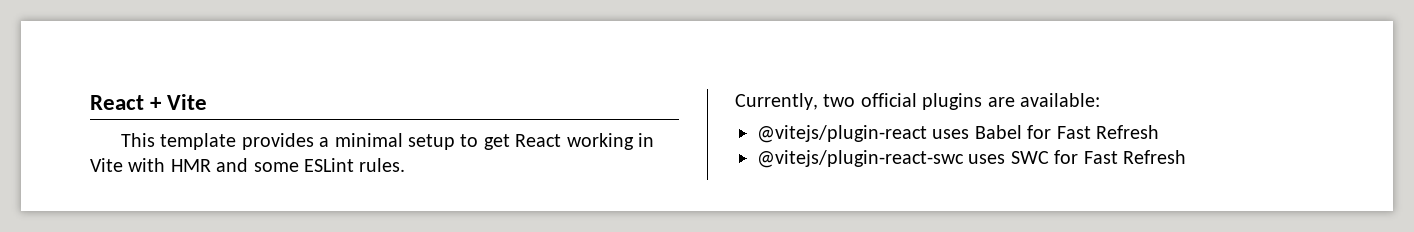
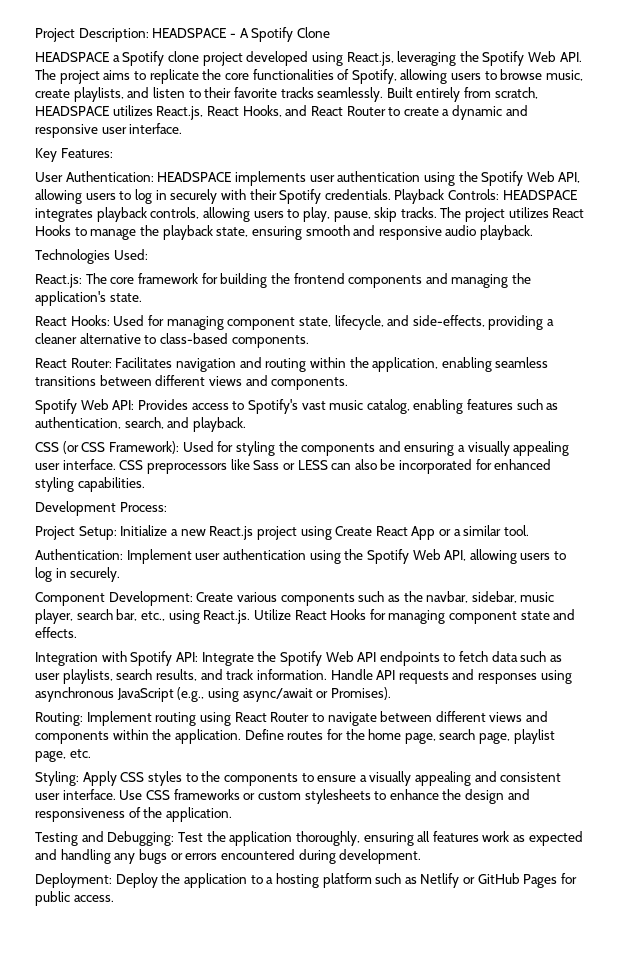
- React + Vite
- This template provides a minimal setup to get React working in Vite with HMR and some ESLint rules.
- Currently, two official plugins are available:
- @vitejs/plugin-react uses Babel for Fast Refresh
- @vitejs/plugin-react-swc uses SWC for Fast Refresh
+ Project Description: HEADSPACE - A Spotify Clone
+ HEADSPACE a Spotify clone project developed using React.js, leveraging the Spotify Web API. The project aims to replicate the core functionalities of Spotify, allowing users to browse music, create playlists, and listen to their favorite tracks seamlessly. Built entirely from scratch, HEADSPACE utilizes React.js, React Hooks, and React Router to create a dynamic and responsive user interface.
+ Key Features:
+ User Authentication: HEADSPACE implements user authentication using the Spotify Web API, allowing users to log in securely with their Spotify credentials. Playback Controls: HEADSPACE integrates playback controls, allowing users to play, pause, skip tracks. The project utilizes React Hooks to manage the playback state, ensuring smooth and responsive audio playback.
+ Technologies Used:
+ React.js: The core framework for building the frontend components and managing the application's state.
+ React Hooks: Used for managing component state, lifecycle, and side-effects, providing a cleaner alternative to class-based components.
+ React Router: Facilitates navigation and routing within the application, enabling seamless transitions between different views and components.
+ Spotify Web API: Provides access to Spotify's vast music catalog, enabling features such as authentication, search, and playback.
+ CSS (or CSS Framework): Used for styling the components and ensuring a visually appealing user interface. CSS preprocessors like Sass or LESS can also be incorporated for enhanced styling capabilities.
+ Development Process:
+ Project Setup: Initialize a new React.js project using Create React App or a similar tool.
+ Authentication: Implement user authentication using the Spotify Web API, allowing users to log in securely.
+ Component Development: Create various components such as the navbar, sidebar, music player, search bar, etc., using React.js. Utilize React Hooks for managing component state and effects.
+ Integration with Spotify API: Integrate the Spotify Web API endpoints to fetch data such as user playlists, search results, and track information. Handle API requests and responses using asynchronous JavaScript (e.g., using async/await or Promises).
+ Routing: Implement routing using React Router to navigate between different views and components within the application. Define routes for the home page, search page, playlist page, etc.
+ Styling: Apply CSS styles to the components to ensure a visually appealing and consistent user interface. Use CSS frameworks or custom stylesheets to enhance the design and responsiveness of the application.
+ Testing and Debugging: Test the application thoroughly, ensuring all features work as expected and handling any bugs or errors encountered during development.
+ Deployment: Deploy the application to a hosting platform such as Netlify or GitHub Pages for public access.

